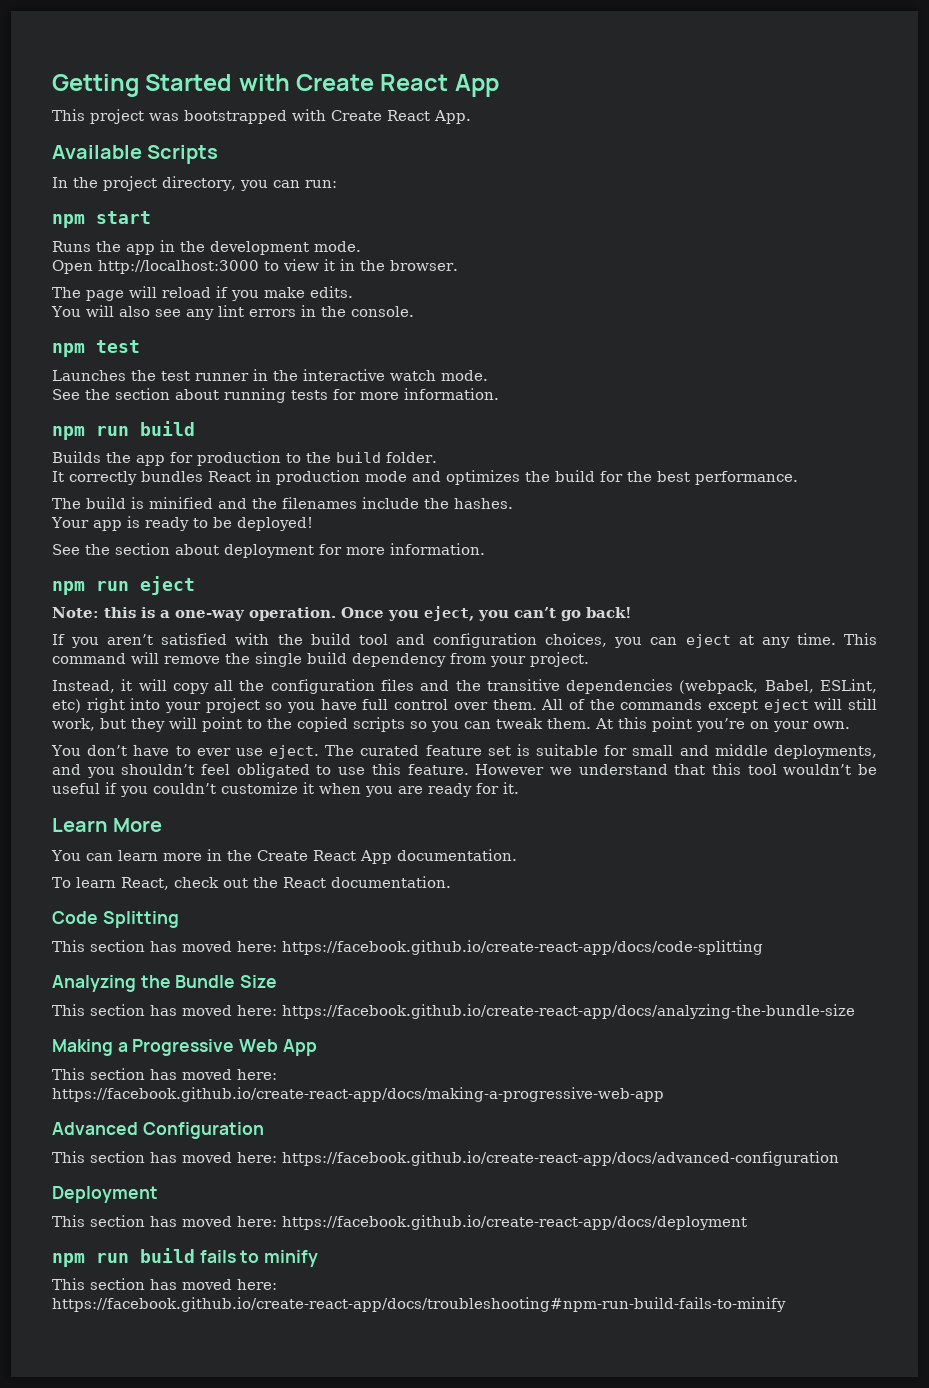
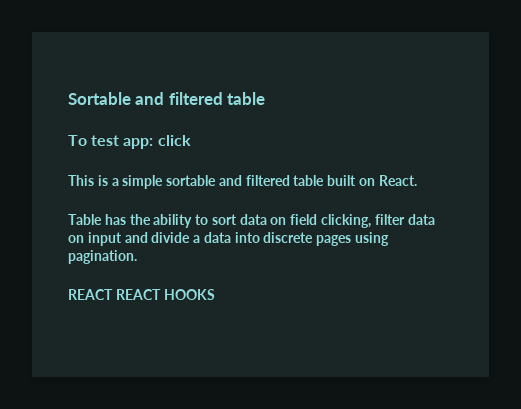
- Getting Started with Create React App
- This project was bootstrapped with Create React App.
- Available Scripts
- In the project directory, you can run:
- npm start
- Runs the app in the development mode.
- Open http://localhost:3000 to view it in the browser.
- The page will reload if you make edits.
- You will also see any lint errors in the console.
- npm test
- Launches the test runner in the interactive watch mode.
- See the section about running tests for more information.
- npm run build
- Builds the app for production to the build folder.
- It correctly bundles React in production mode and optimizes the build for the best performance.
- The build is minified and the filenames include the hashes.
- Your app is ready to be deployed!
- See the section about deployment for more information.
- npm run eject
- Note: this is a one-way operation. Once you eject, you can’t go back!
- If you aren’t satisfied with the build tool and configuration choices, you can eject at any time. This command will remove the single build dependency from your project.
- Instead, it will copy all the configuration files and the transitive dependencies (webpack, Babel, ESLint, etc) right into your project so you have full control over them. All of the commands except eject will still work, but they will point to the copied scripts so you can tweak them. At this point you’re on your own.
- You don’t have to ever use eject. The curated feature set is suitable for small and middle deployments, and you shouldn’t feel obligated to use this feature. However we understand that this tool wouldn’t be useful if you couldn’t customize it when you are ready for it.
- Learn More
- You can learn more in the Create React App documentation.
- To learn React, check out the React documentation.
- Code Splitting
- This section has moved here: https://facebook.github.io/create-react-app/docs/code-splitting
- Analyzing the Bundle Size
- This section has moved here: https://facebook.github.io/create-react-app/docs/analyzing-the-bundle-size
- Making a Progressive Web App
- This section has moved here: https://facebook.github.io/create-react-app/docs/making-a-progressive-web-app
- Advanced Configuration
- This section has moved here: https://facebook.github.io/create-react-app/docs/advanced-configuration
- Deployment
- This section has moved here: https://facebook.github.io/create-react-app/docs/deployment
- npm run build fails to minify
- This section has moved here: https://facebook.github.io/create-react-app/docs/troubleshooting#npm-run-build-fails-to-minify
+ Sortable and filtered table
+ To test app: click
+ This is a simple sortable and filtered table built on React.
+ Table has the ability to sort data on field clicking, filter data on input and divide a data into discrete pages using pagination.
+ REACT REACT HOOKS

